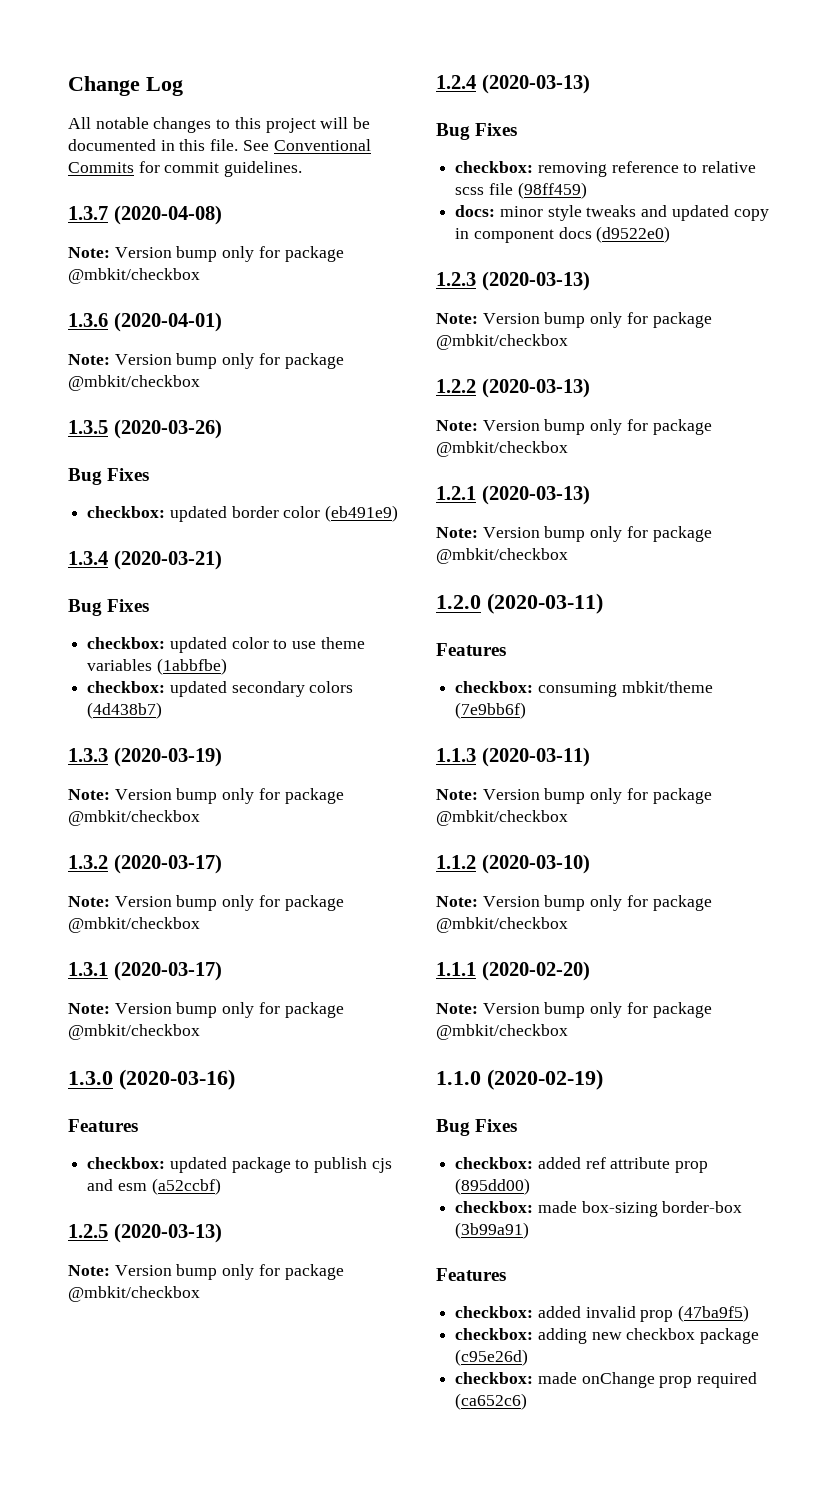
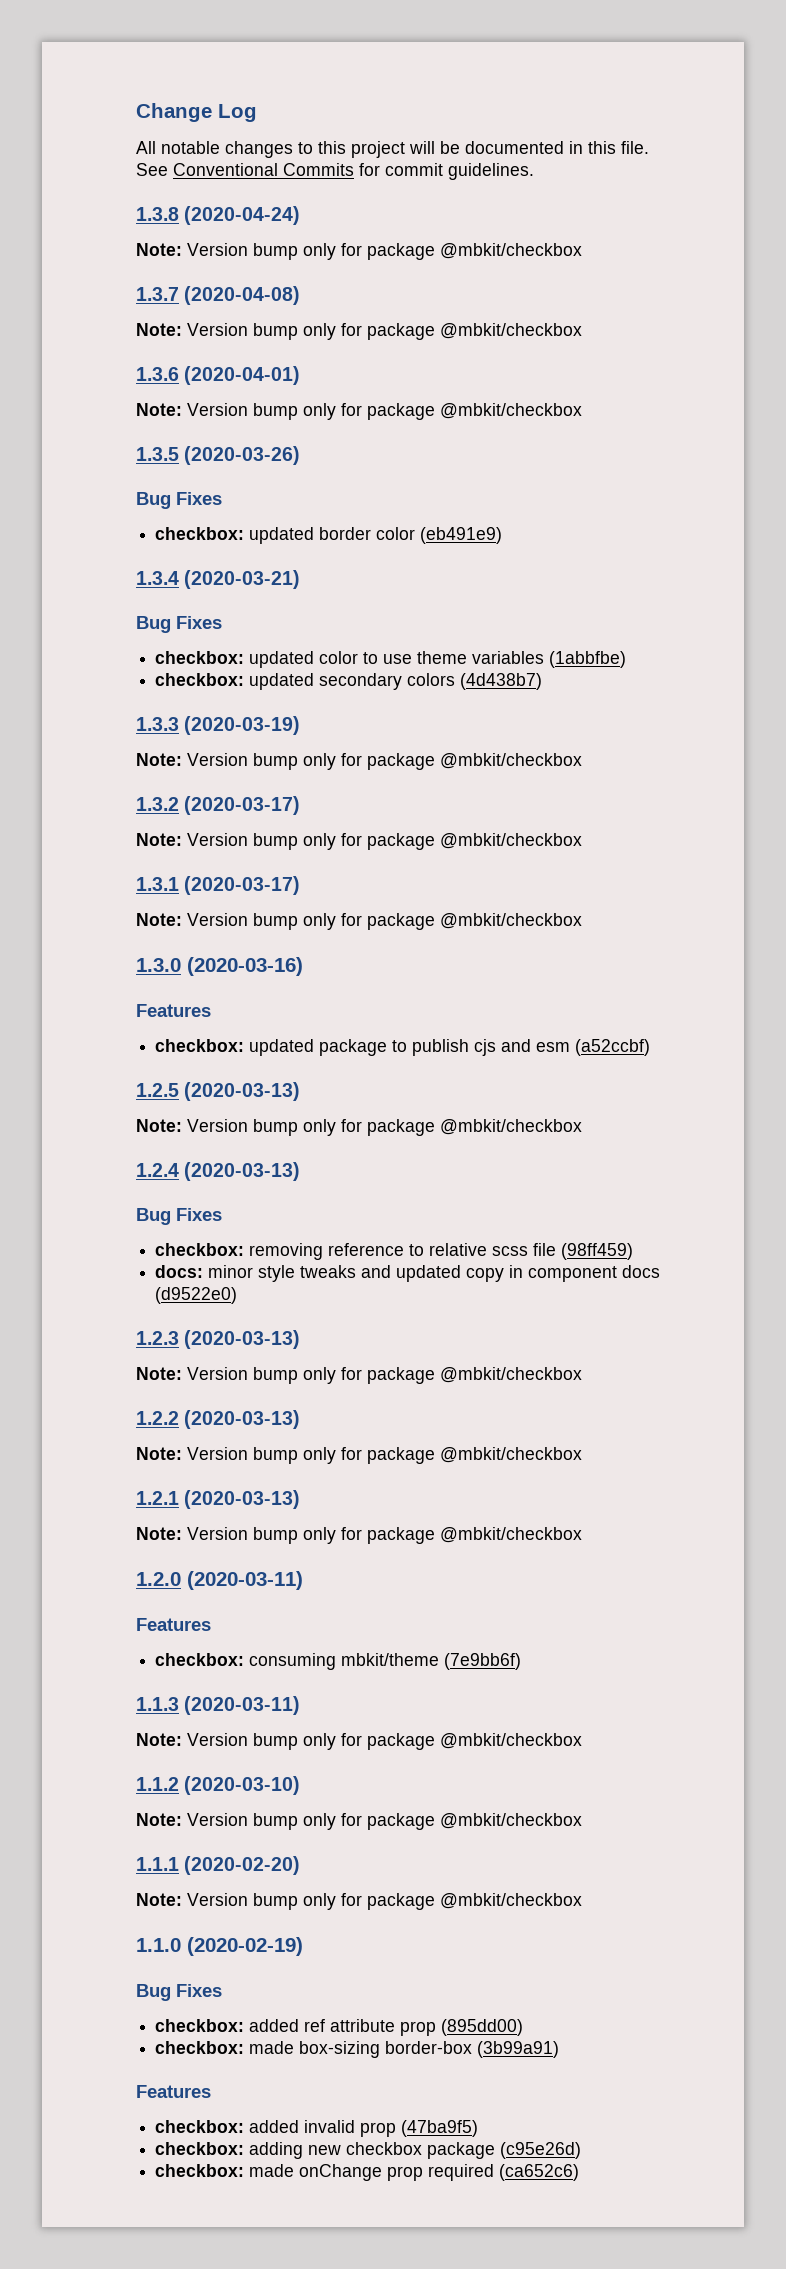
+ 1.3.8 (2020-04-24)
+ Note: Version bump only for package @mbkit/checkbox

